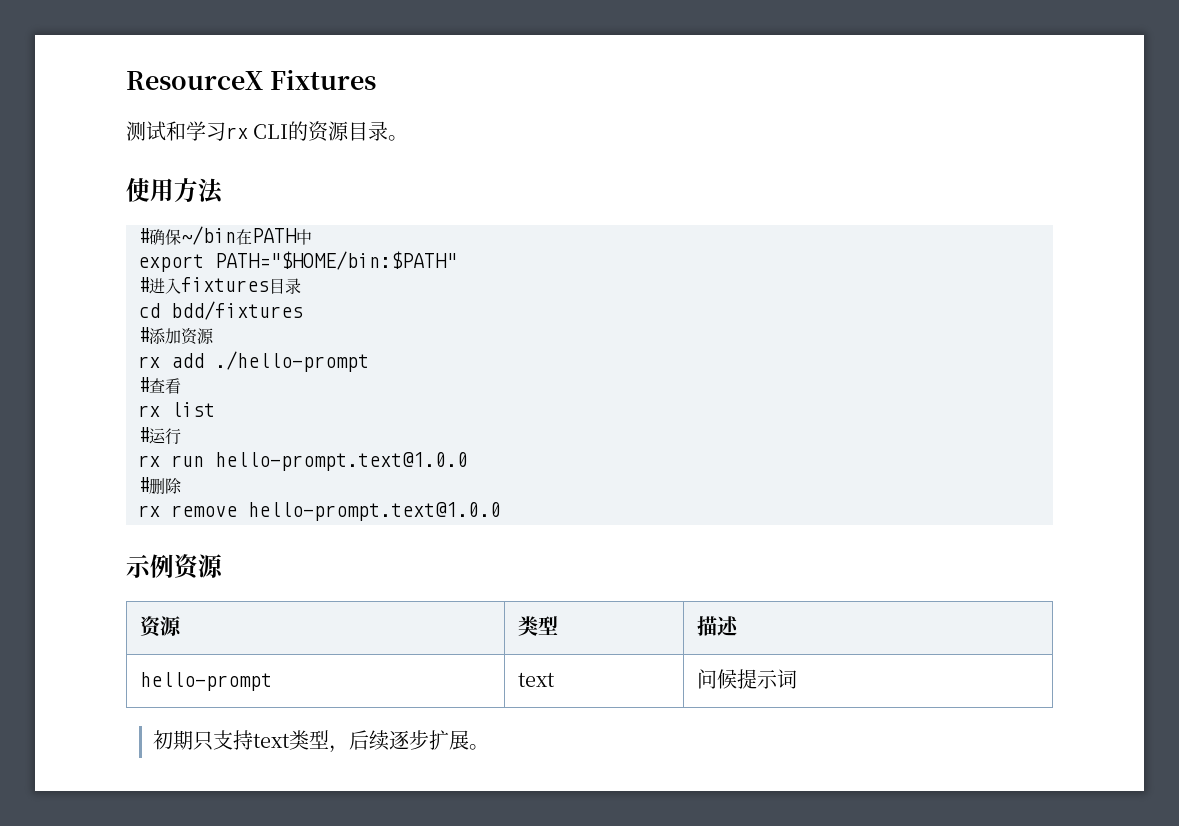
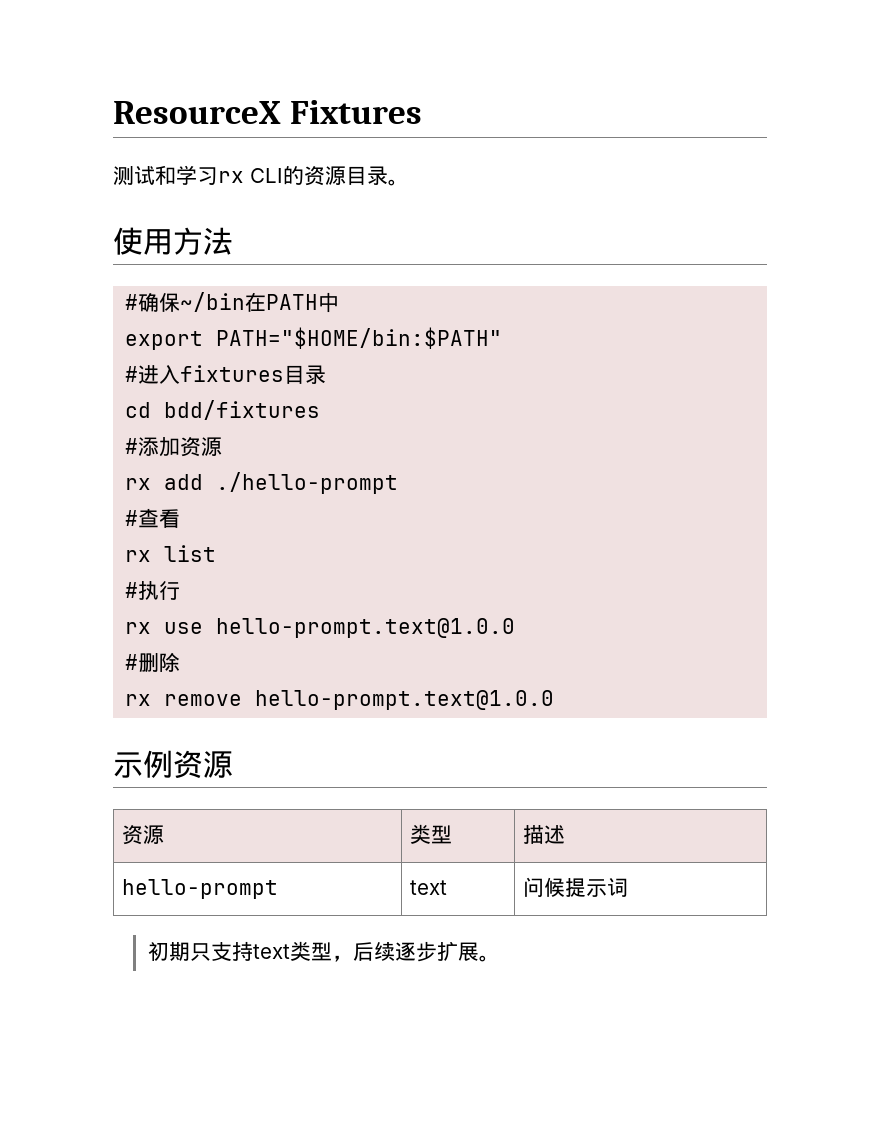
- #运行
+ #执行
- rx run hello-prompt.text@1.0.0
+ rx use hello-prompt.text@1.0.0

